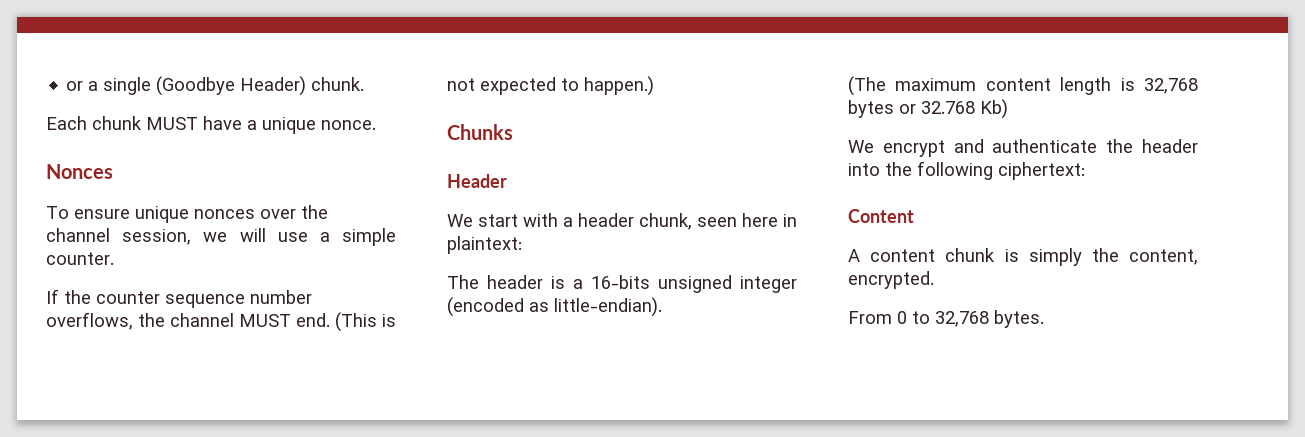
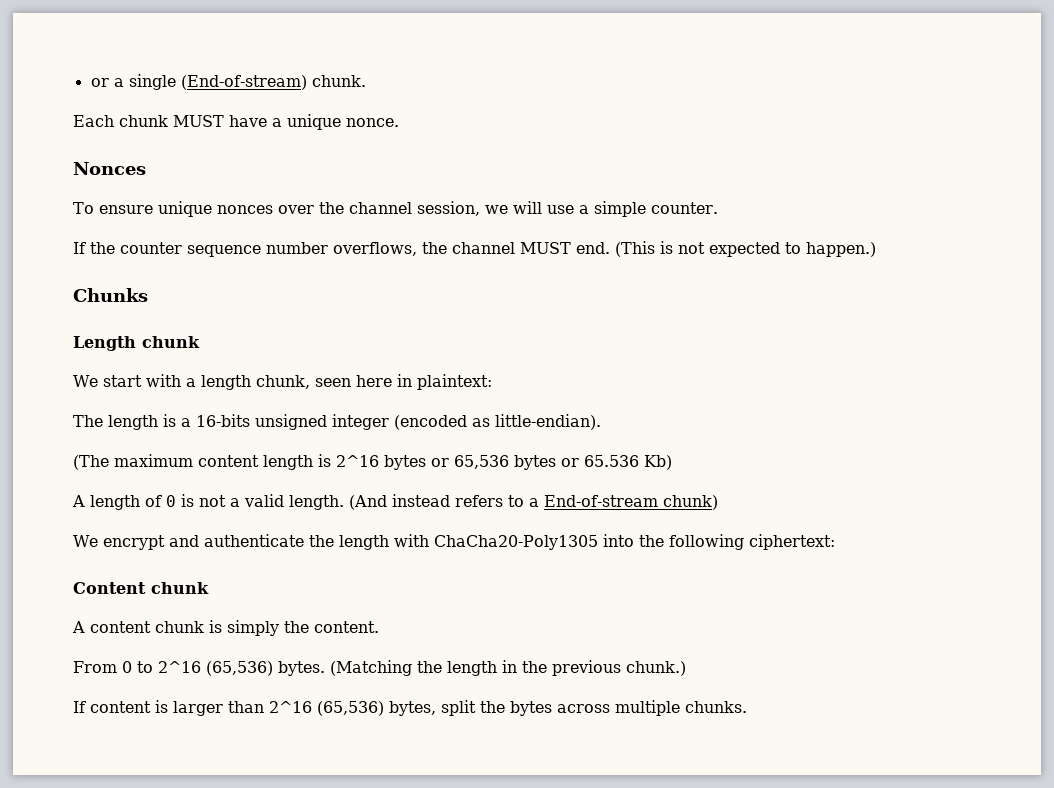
- or a single (Goodbye Header) chunk.
+ or a single (End-of-stream) chunk.
- Header
+ Length chunk
- We start with a header chunk, seen here in plaintext:
+ We start with a length chunk, seen here in plaintext:
- The header is a 16-bits unsigned integer (encoded as little-endian).
+ The length is a 16-bits unsigned integer (encoded as little-endian).
- (The maximum content length is 32,768 bytes or 32.768 Kb)
+ (The maximum content length is 2^16 bytes or 65,536 bytes or 65.536 Kb)
+ A length of 0 is not a valid length. (And instead refers to a End-of-stream chunk)
- We encrypt and authenticate the header into the following ciphertext:
+ We encrypt and authenticate the length with ChaCha20-Poly1305 into the following ciphertext:
- Content
+ Content chunk
- A content chunk is simply the content, encrypted.
+ A content chunk is simply the content.
- From 0 to 32,768 bytes.
+ From 0 to 2^16 (65,536) bytes. (Matching the length in the previous chunk.)
+ If content is larger than 2^16 (65,536) bytes, split the bytes across multiple chunks.

